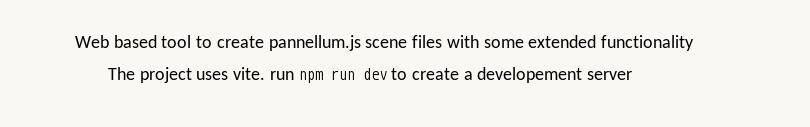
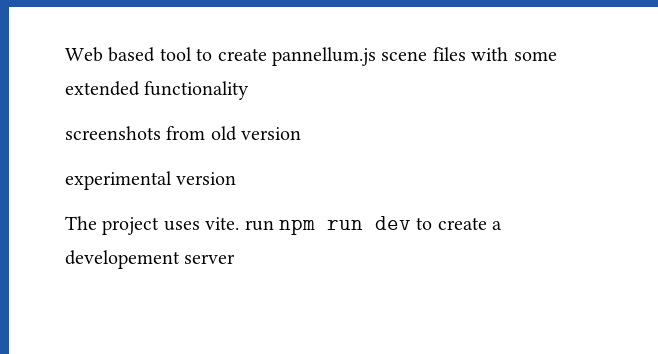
+ screenshots from old version
+ experimental version

